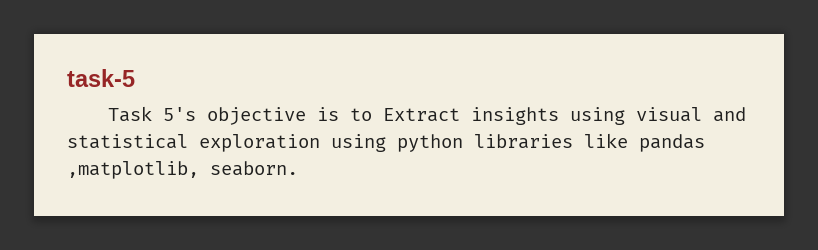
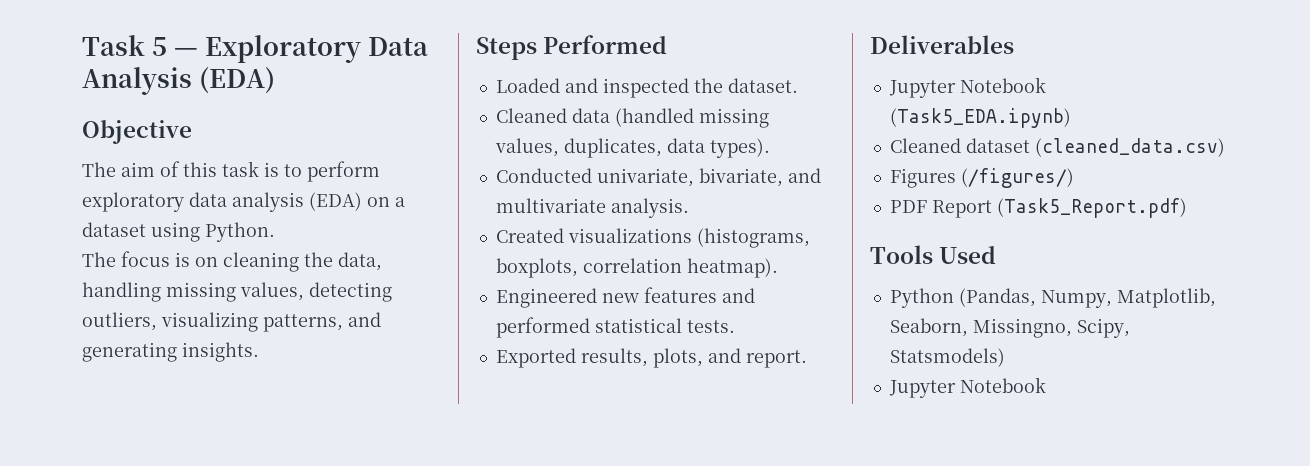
- task-5
- Task 5's objective is to Extract insights using visual and statistical exploration using python libraries like pandas ,matplotlib, seaborn.
+ Task 5 — Exploratory Data Analysis (EDA)
+ Objective
+ The aim of this task is to perform exploratory data analysis (EDA) on a dataset using Python.
+ The focus is on cleaning the data, handling missing values, detecting outliers, visualizing patterns, and generating insights.
+ Steps Performed
+ Loaded and inspected the dataset.
+ Cleaned data (handled missing values, duplicates, data types).
+ Conducted univariate, bivariate, and multivariate analysis.
+ Created visualizations (histograms, boxplots, correlation heatmap).
+ Engineered new features and performed statistical tests.
+ Exported results, plots, and report.
+ Deliverables
+ Jupyter Notebook (Task5_EDA.ipynb)
+ Cleaned dataset (cleaned_data.csv)
+ Figures (/figures/)
+ PDF Report (Task5_Report.pdf)
+ Tools Used
+ Python (Pandas, Numpy, Matplotlib, Seaborn, Missingno, Scipy, Statsmodels)
+ Jupyter Notebook

